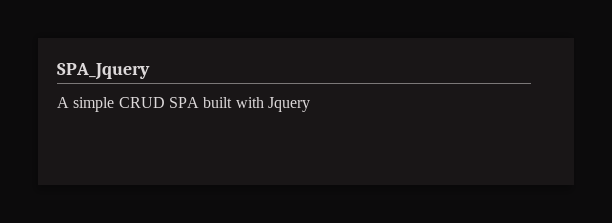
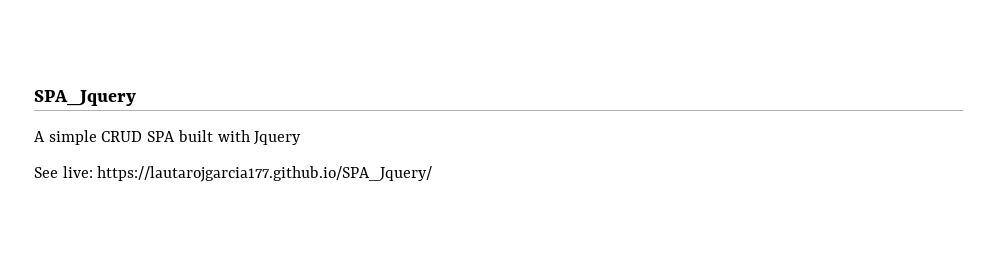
+ See live: https://lautarojgarcia177.github.io/SPA_Jquery/

